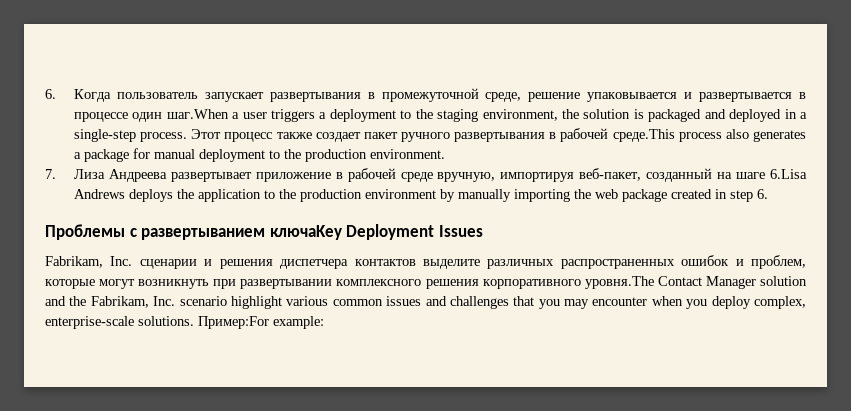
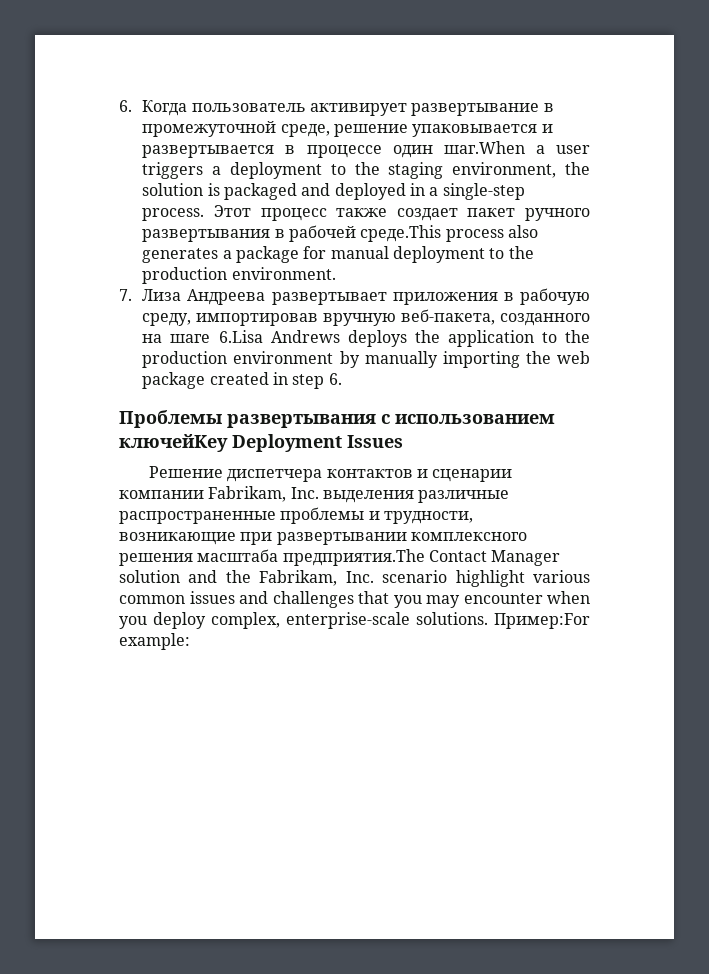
- 6. Когда пользователь запускает развертывания в промежуточной среде, решение упаковывается и развертывается в процессе один шаг.When a user triggers a deployment to the staging environment, the solution is packaged and deployed in a single-step process.
+ 6. Когда пользователь активирует развертывание в промежуточной среде, решение упаковывается и развертывается в процессе один шаг.When a user triggers a deployment to the staging environment, the solution is packaged and deployed in a single-step process.
- 7. Лиза Андреева развертывает приложение в рабочей среде вручную, импортируя веб-пакет, созданный на шаге 6.Lisa Andrews deploys the application to the production environment by manually importing the web package created in step 6.
+ 7. Лиза Андреева развертывает приложения в рабочую среду, импортировав вручную веб-пакета, созданного на шаге 6.Lisa Andrews deploys the application to the production environment by manually importing the web package created in step 6.
- Проблемы с развертыванием ключаKey Deployment Issues
- Fabrikam, Inc. сценарии и решения диспетчера контактов выделите различных распространенных ошибок и проблем, которые могут возникнуть при развертывании комплексного решения корпоративного уровня.The Contact Manager solution and the Fabrikam, Inc. scenario highlight various common issues and challenges that you may encounter when you deploy complex, enterprise-scale solutions.
+ Проблемы развертывания с использованием ключейKey Deployment Issues
+ Решение диспетчера контактов и сценарии компании Fabrikam, Inc. выделения различные распространенные проблемы и трудности, возникающие при развертывании комплексного решения масштаба предприятия.The Contact Manager solution and the Fabrikam, Inc. scenario highlight various common issues and challenges that you may encounter when you deploy complex, enterprise-scale solutions.

